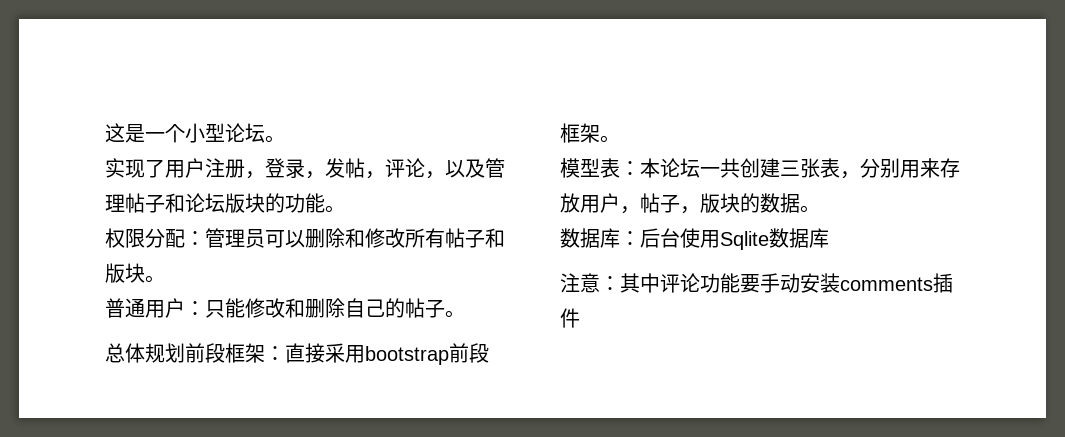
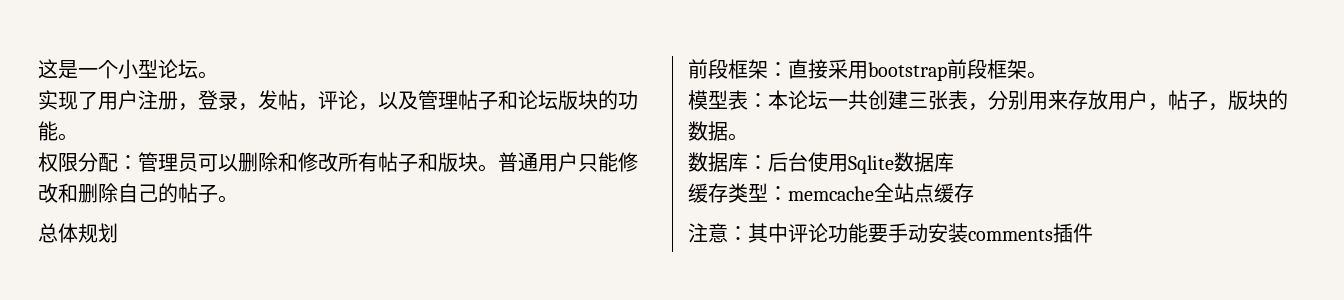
- 权限分配：管理员可以删除和修改所有帖子和版块。
- 普通用户：只能修改和删除自己的帖子。
+ 权限分配：管理员可以删除和修改所有帖子和版块。普通用户只能修改和删除自己的帖子。
- 总体规划前段框架：直接采用bootstrap前段框架。
+ 总体规划
+ 前段框架：直接采用bootstrap前段框架。
+ 缓存类型：memcache全站点缓存

